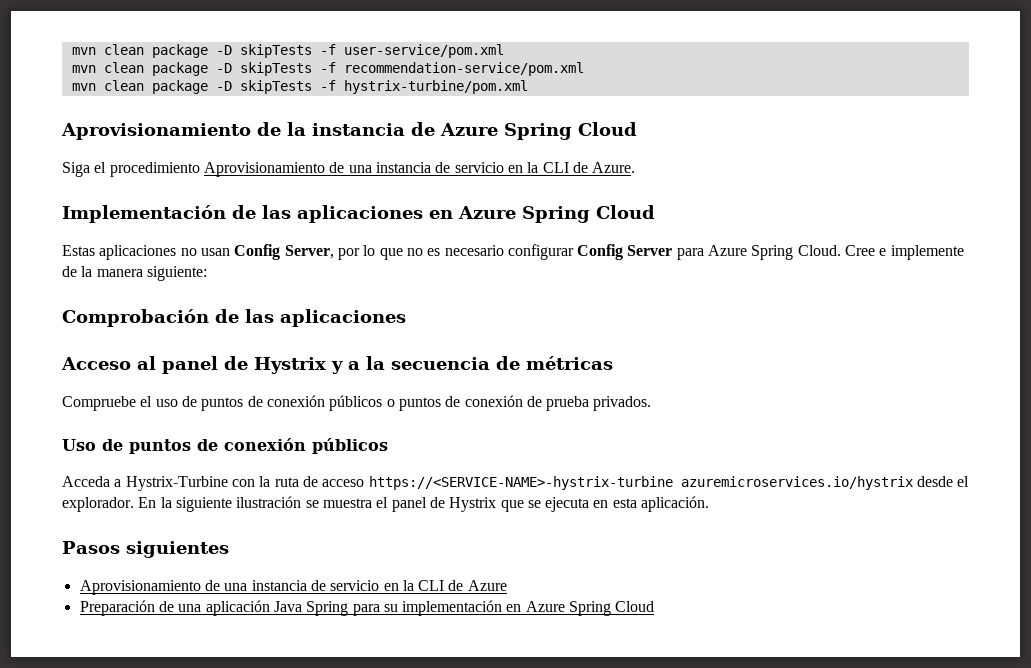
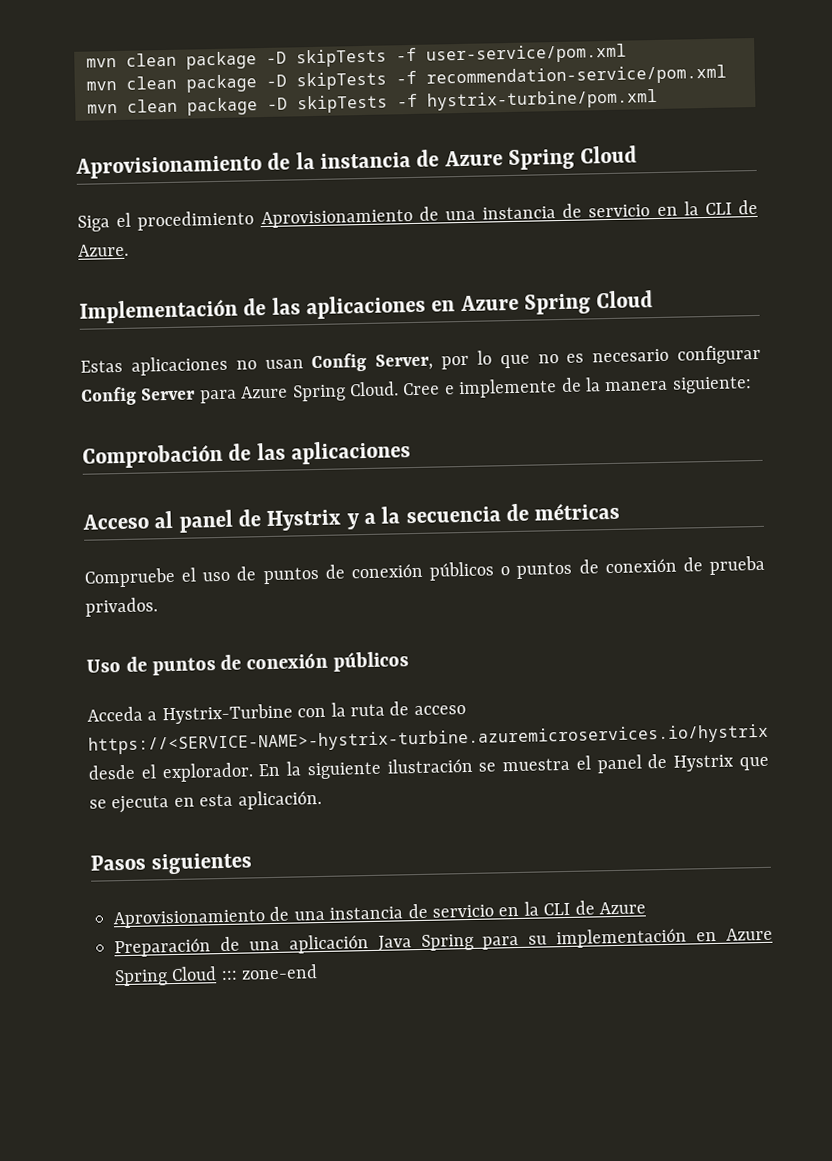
- Acceda a Hystrix-Turbine con la ruta de acceso https://<SERVICE-NAME>-hystrix-turbine azuremicroservices.io/hystrix desde el explorador.
+ Acceda a Hystrix-Turbine con la ruta de acceso https://<SERVICE-NAME>-hystrix-turbine.azuremicroservices.io/hystrix desde el explorador.
- Preparación de una aplicación Java Spring para su implementación en Azure Spring Cloud
+ Preparación de una aplicación Java Spring para su implementación en Azure Spring Cloud ::: zone-end

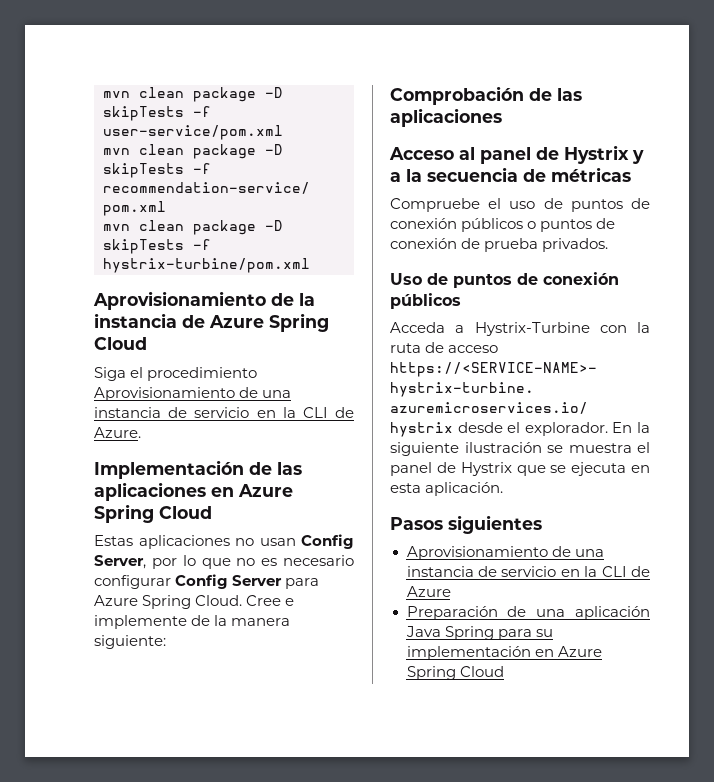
- Preparación de una aplicación Java Spring para su implementación en Azure Spring Cloud ::: zone-end
+ Preparación de una aplicación Java Spring para su implementación en Azure Spring Cloud

